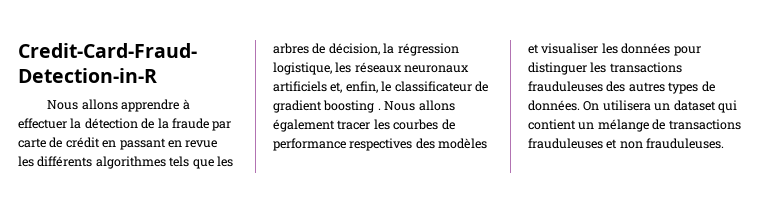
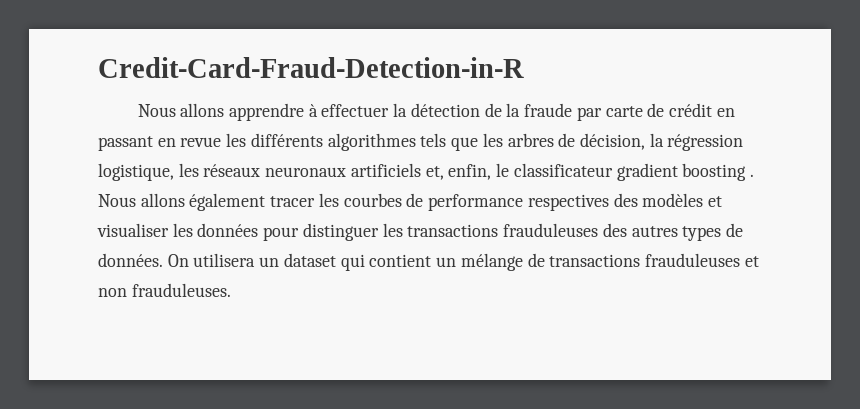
- Nous allons apprendre à effectuer la détection de la fraude par carte de crédit en passant en revue les différents algorithmes tels que les arbres de décision, la régression logistique, les réseaux neuronaux artificiels et, enfin, le classificateur de gradient boosting .
+ Nous allons apprendre à effectuer la détection de la fraude par carte de crédit en passant en revue les différents algorithmes tels que les arbres de décision, la régression logistique, les réseaux neuronaux artificiels et, enfin, le classificateur gradient boosting .

